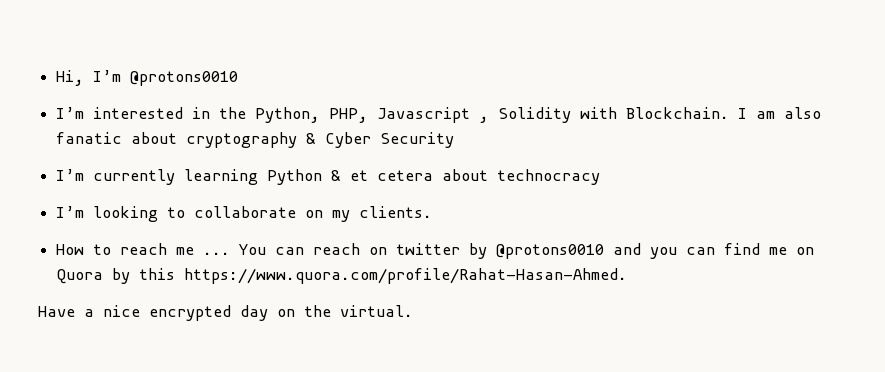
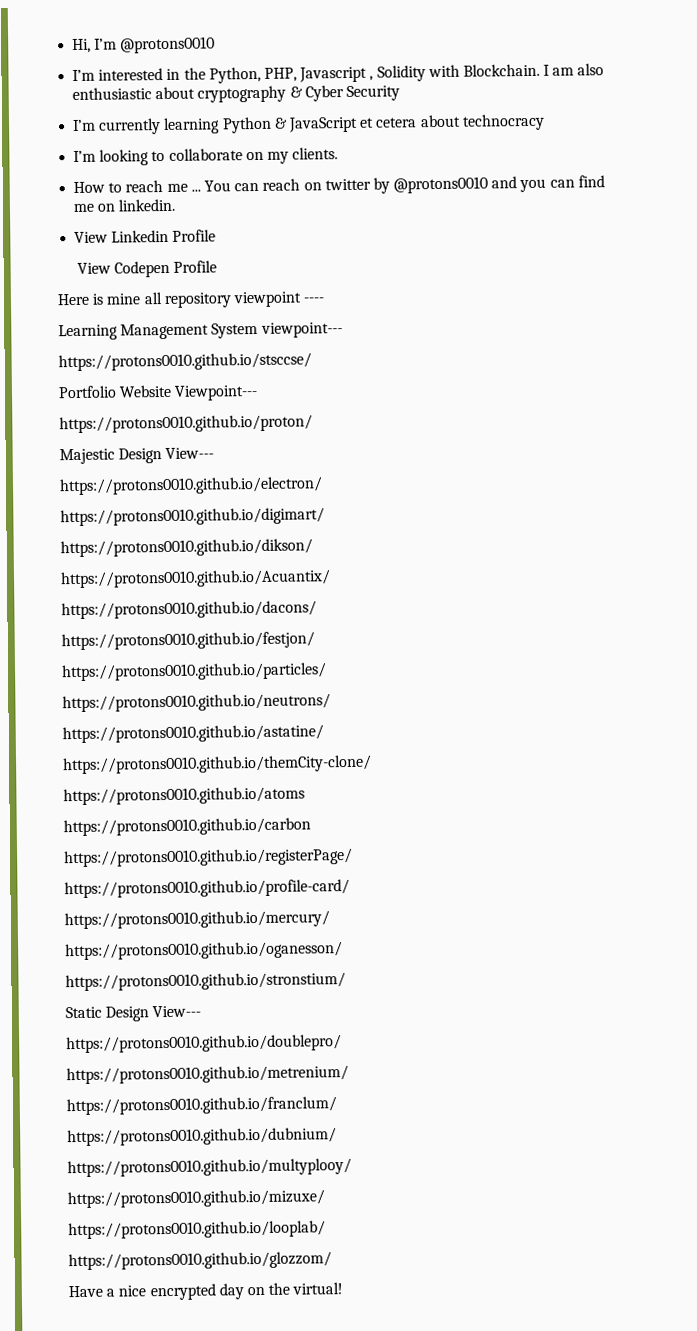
- I am also fanatic about cryptography & Cyber Security
+ I am also enthusiastic about cryptography & Cyber Security
- I’m currently learning Python & et cetera about technocracy
+ I’m currently learning Python & JavaScript et cetera about technocracy
- You can reach on twitter by @protons0010 and you can find me on Quora by this https://www.quora.com/profile/Rahat-Hasan-Ahmed.
+ You can reach on twitter by @protons0010 and you can find me on linkedin.
+ View Linkedin Profile
+ View Codepen Profile
+ Here is mine all repository viewpoint ----
+ Learning Management System viewpoint---
+ https://protons0010.github.io/stsccse/
+ Portfolio Website Viewpoint---
+ https://protons0010.github.io/proton/
+ Majestic Design View---
+ https://protons0010.github.io/electron/
+ https://protons0010.github.io/digimart/
+ https://protons0010.github.io/dikson/
+ https://protons0010.github.io/Acuantix/
+ https://protons0010.github.io/dacons/
+ https://protons0010.github.io/festjon/
+ https://protons0010.github.io/particles/
+ https://protons0010.github.io/neutrons/
+ https://protons0010.github.io/astatine/
+ https://protons0010.github.io/themCity-clone/
+ https://protons0010.github.io/atoms
+ https://protons0010.github.io/carbon
+ https://protons0010.github.io/registerPage/
+ https://protons0010.github.io/profile-card/
+ https://protons0010.github.io/mercury/
+ https://protons0010.github.io/oganesson/
+ https://protons0010.github.io/stronstium/
+ Static Design View---
+ https://protons0010.github.io/doublepro/
+ https://protons0010.github.io/metrenium/
+ https://protons0010.github.io/franclum/
+ https://protons0010.github.io/dubnium/
+ https://protons0010.github.io/multyplooy/
+ https://protons0010.github.io/mizuxe/
+ https://protons0010.github.io/looplab/
+ https://protons0010.github.io/glozzom/
- Have a nice encrypted day on the virtual.
+ Have a nice encrypted day on the virtual!

